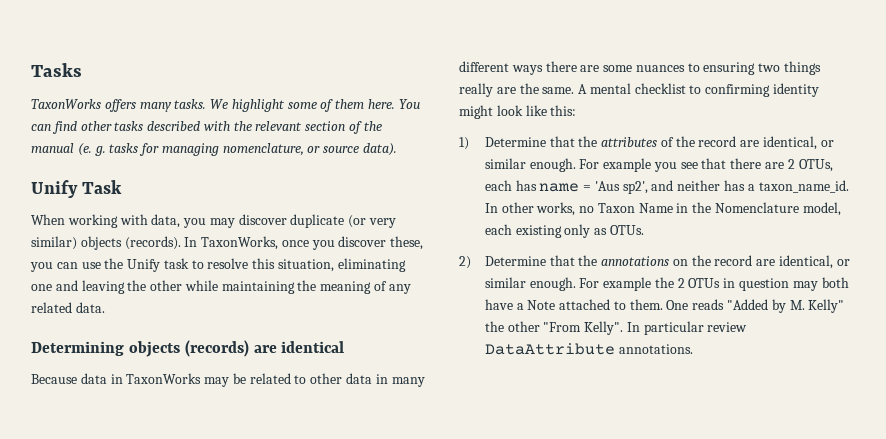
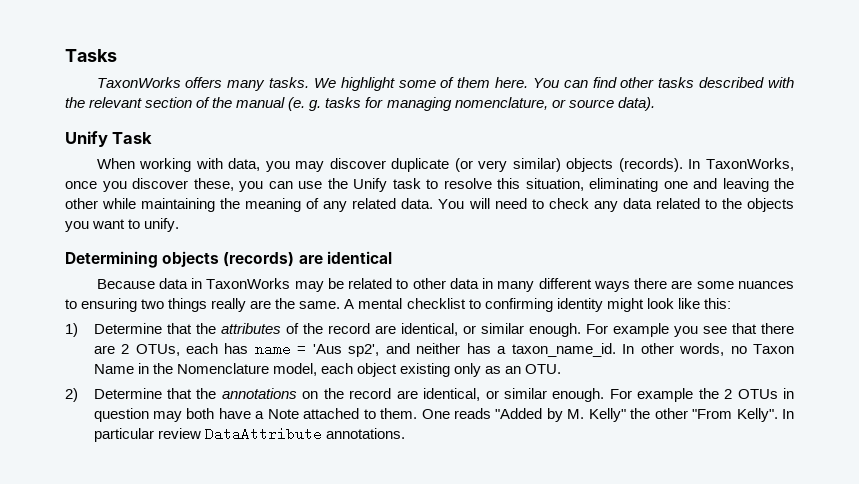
+ You will need to check any data related to the objects you want to unify.
- In other works, no Taxon Name in the Nomenclature model, each existing only as OTUs.
+ In other words, no Taxon Name in the Nomenclature model, each object existing only as an OTU.

